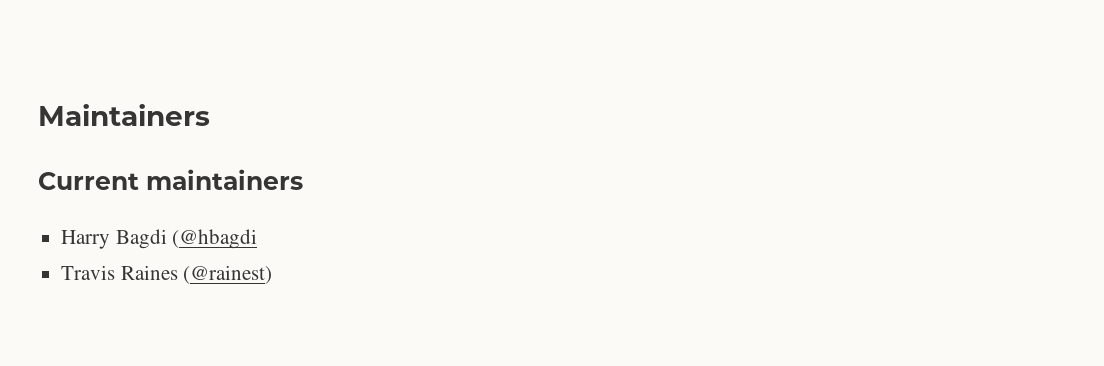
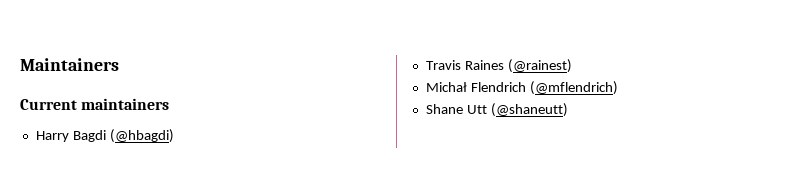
- Harry Bagdi (@hbagdi
+ Harry Bagdi (@hbagdi)
+ Michał Flendrich (@mflendrich)
+ Shane Utt (@shaneutt)

